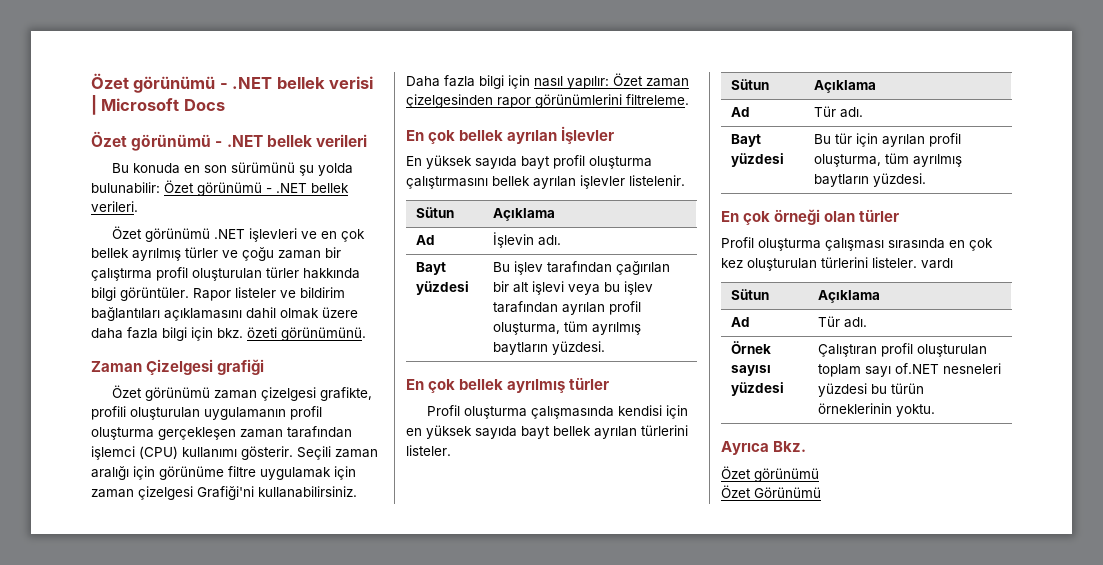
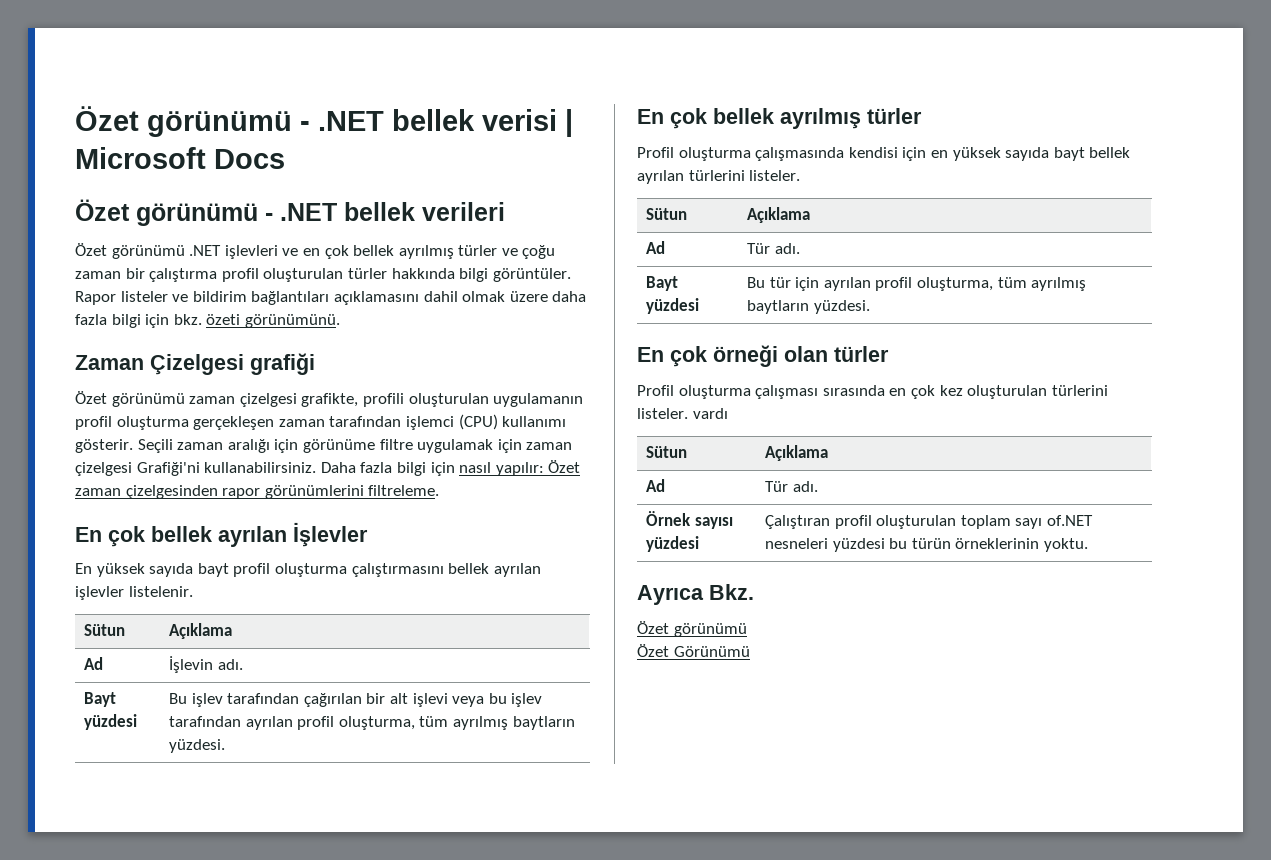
- Bu konuda en son sürümünü şu yolda bulunabilir: Özet görünümü - .NET bellek verileri.

